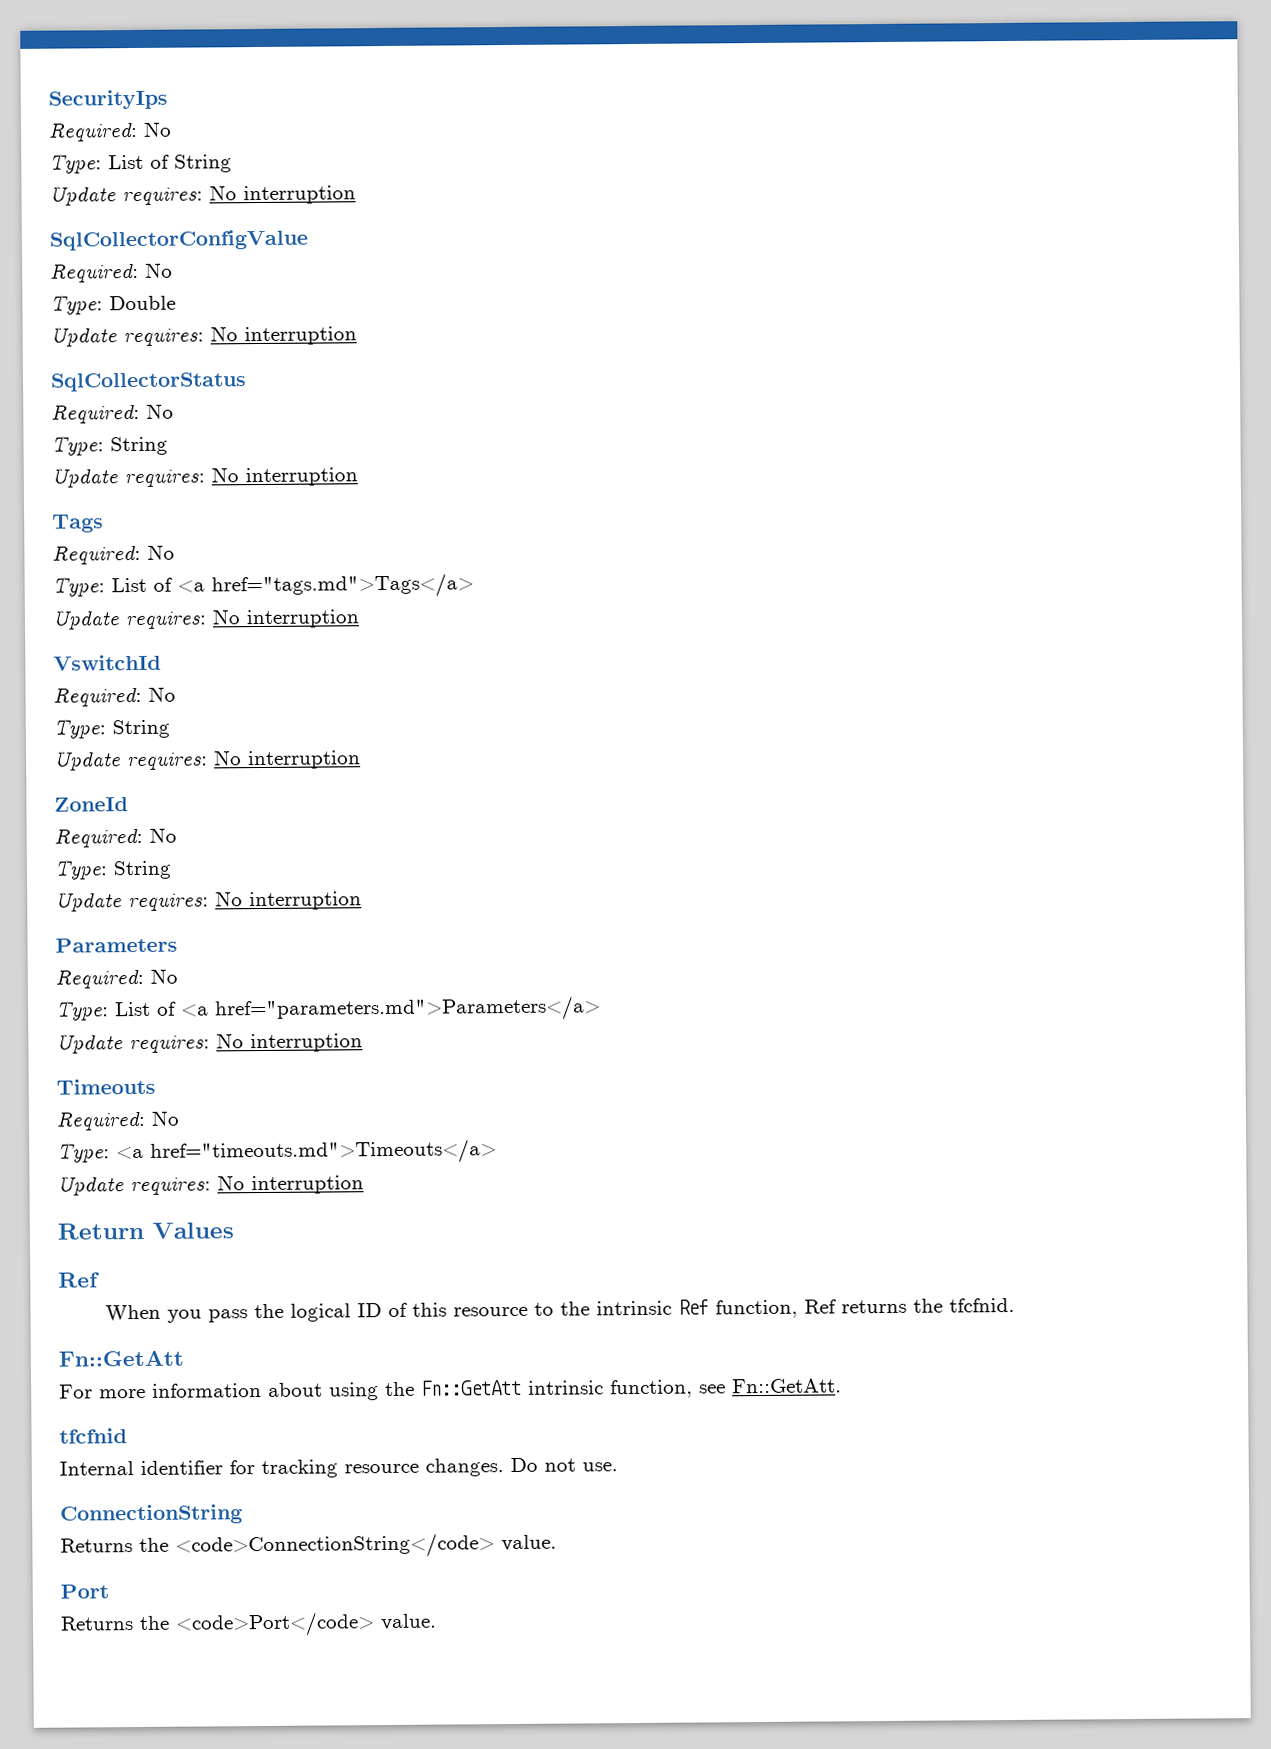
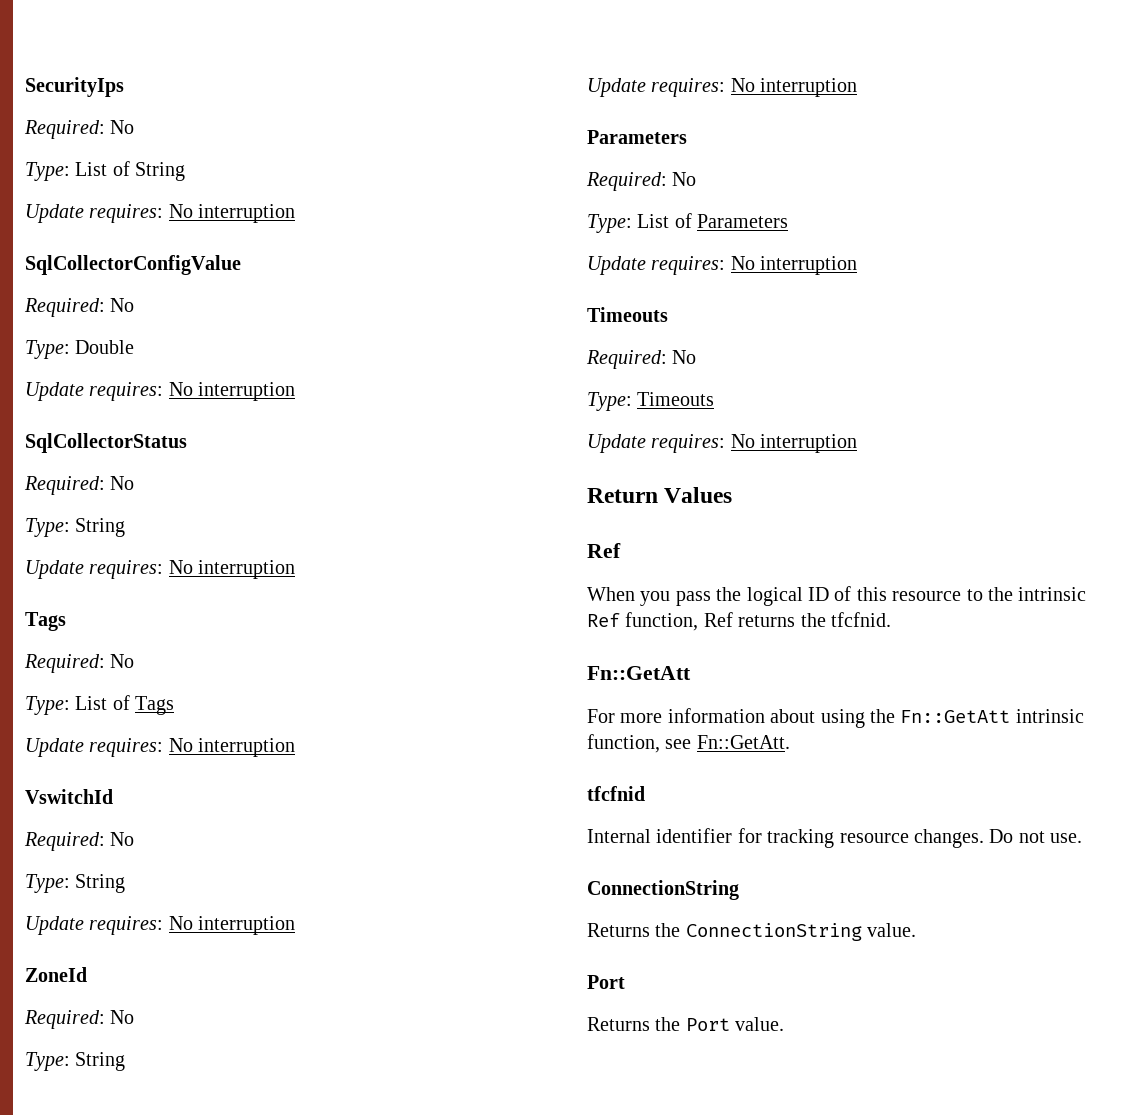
- Type: List of <a href="tags.md">Tags</a>
+ Type: List of Tags
- Type: List of <a href="parameters.md">Parameters</a>
+ Type: List of Parameters
- Type: <a href="timeouts.md">Timeouts</a>
+ Type: Timeouts
- Returns the <code>ConnectionString</code> value.
+ Returns the ConnectionString value.
- Returns the <code>Port</code> value.
+ Returns the Port value.

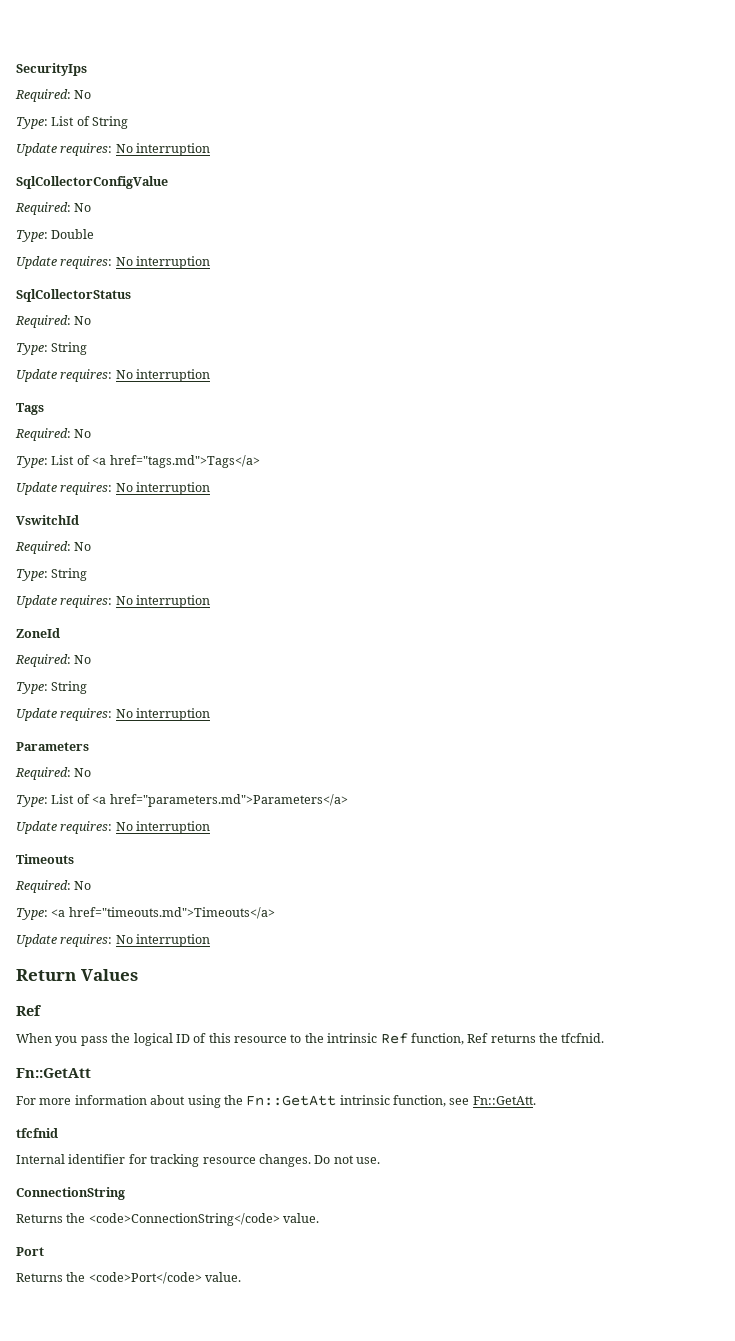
- Type: List of Tags
+ Type: List of <a href="tags.md">Tags</a>
- Type: List of Parameters
+ Type: List of <a href="parameters.md">Parameters</a>
- Type: Timeouts
+ Type: <a href="timeouts.md">Timeouts</a>
- Returns the ConnectionString value.
+ Returns the <code>ConnectionString</code> value.
- Returns the Port value.
+ Returns the <code>Port</code> value.

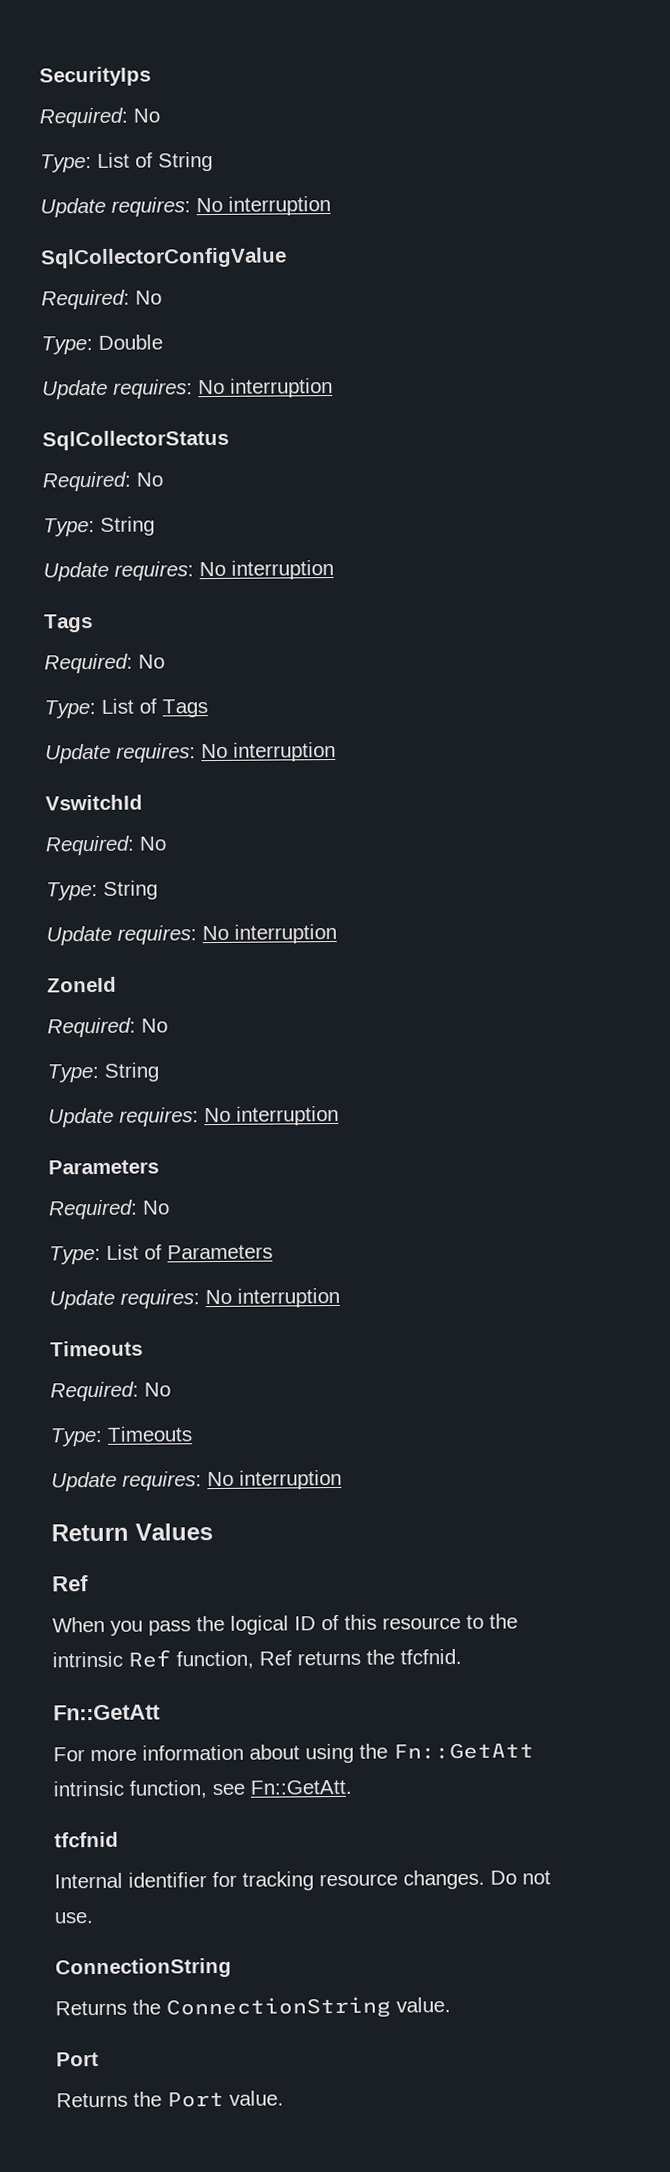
- Type: List of <a href="tags.md">Tags</a>
+ Type: List of Tags
- Type: List of <a href="parameters.md">Parameters</a>
+ Type: List of Parameters
- Type: <a href="timeouts.md">Timeouts</a>
+ Type: Timeouts
- Returns the <code>ConnectionString</code> value.
+ Returns the ConnectionString value.
- Returns the <code>Port</code> value.
+ Returns the Port value.

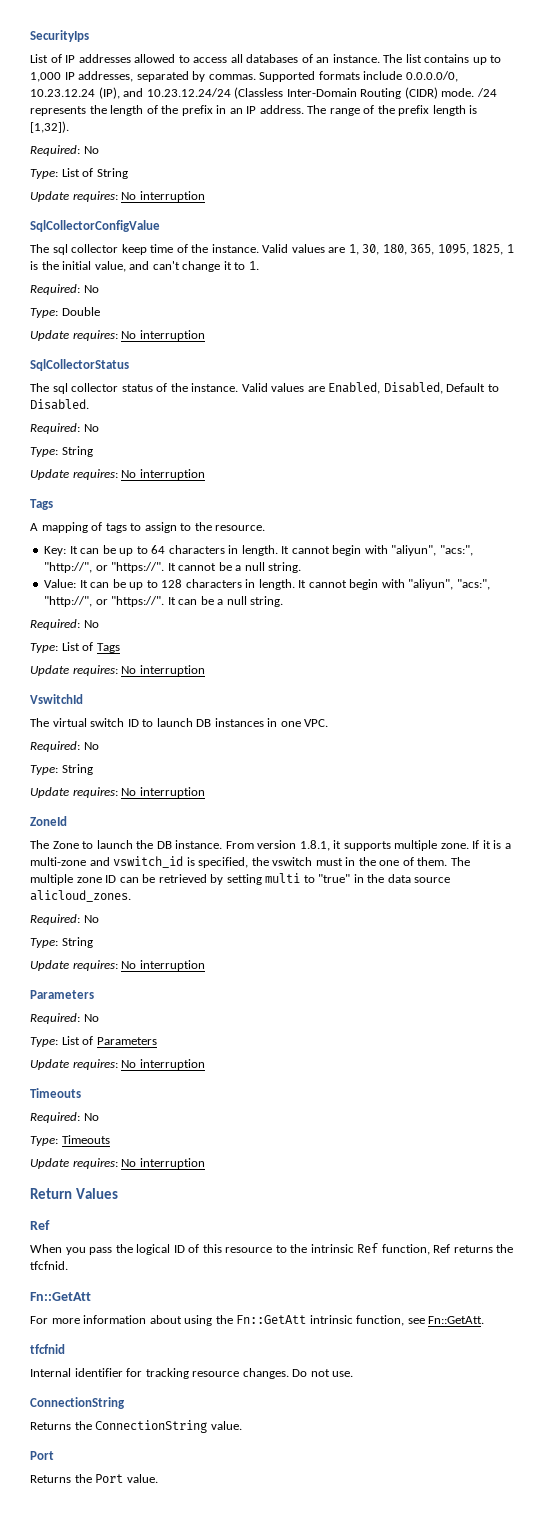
+ List of IP addresses allowed to access all databases of an instance. The list contains up to 1,000 IP addresses, separated by commas. Supported formats include 0.0.0.0/0, 10.23.12.24 (IP), and 10.23.12.24/24 (Classless Inter-Domain Routing (CIDR) mode. /24 represents the length of the prefix in an IP address. The range of the prefix length is [1,32]).
+ The sql collector keep time of the instance. Valid values are 1, 30, 180, 365, 1095, 1825, 1 is the initial value, and can't change it to 1.
+ The sql collector status of the instance. Valid values are Enabled, Disabled, Default to Disabled.
+ A mapping of tags to assign to the resource.
+ Key: It can be up to 64 characters in length. It cannot begin with "aliyun", "acs:", "http://", or "https://". It cannot be a null string.
+ Value: It can be up to 128 characters in length. It cannot begin with "aliyun", "acs:", "http://", or "https://". It can be a null string.
+ The virtual switch ID to launch DB instances in one VPC.
+ The Zone to launch the DB instance. From version 1.8.1, it supports multiple zone. If it is a multi-zone and vswitch_id is specified, the vswitch must in the one of them. The multiple zone ID can be retrieved by setting multi to "true" in the data source alicloud_zones.

